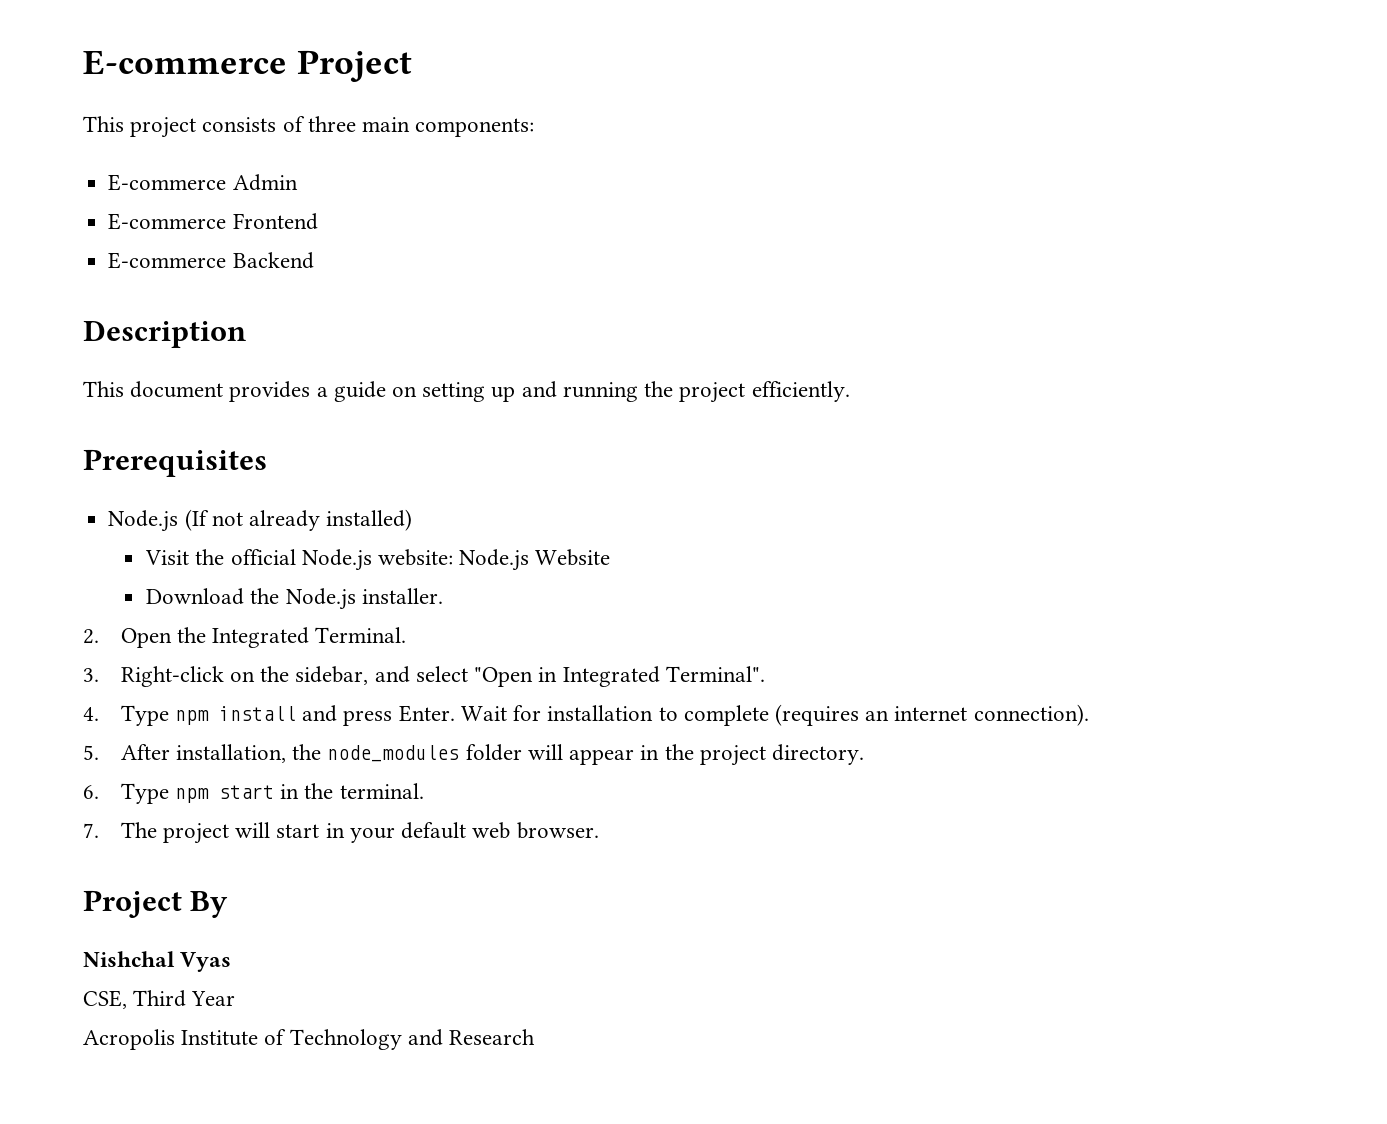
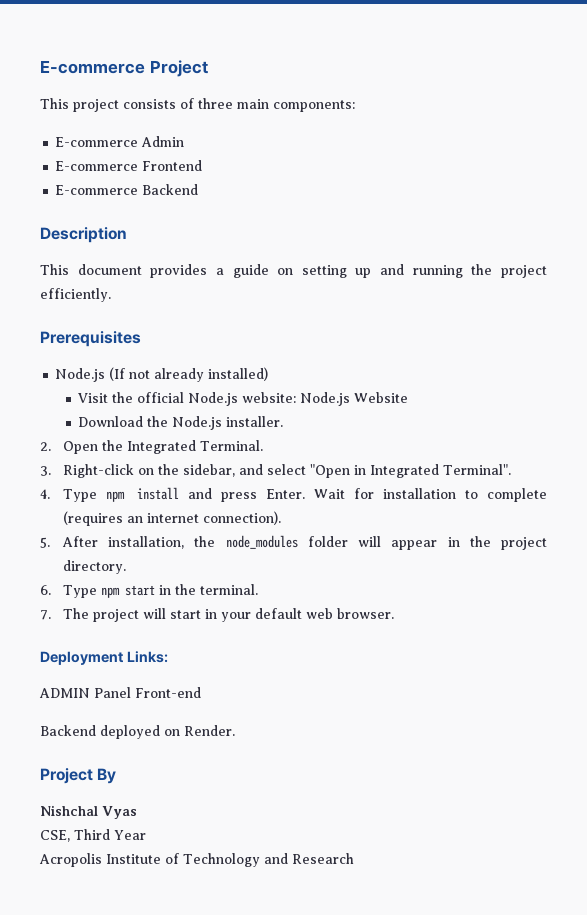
+ Deployment Links:
+ ADMIN Panel Front-end
+ Backend deployed on Render.

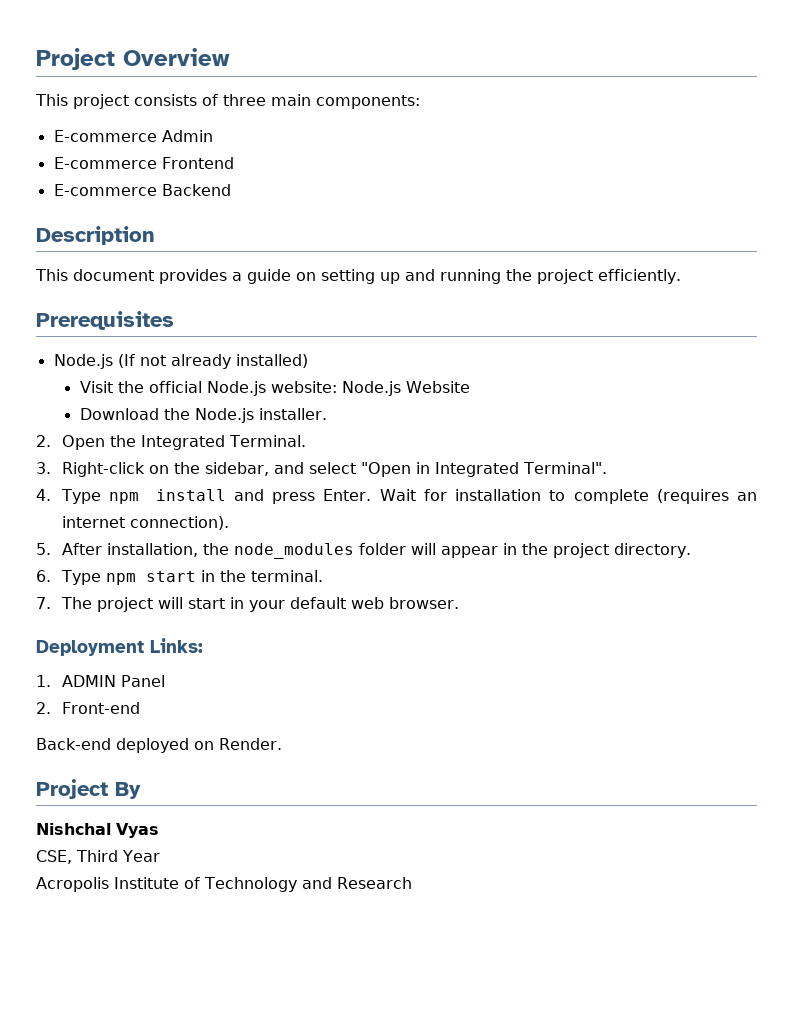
- E-commerce Project
+ Project Overview
- ADMIN Panel Front-end
+ 1. ADMIN Panel
+ 2. Front-end
- Backend deployed on Render.
+ Back-end deployed on Render.

